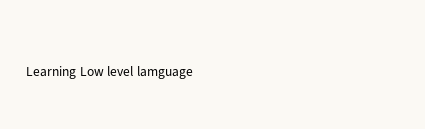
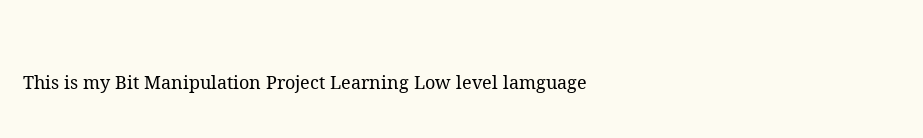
- Learning Low level lamguage
+ This is my Bit Manipulation Project Learning Low level lamguage

